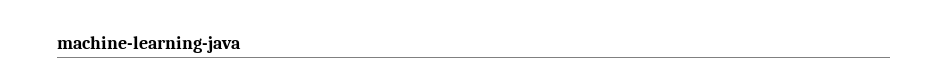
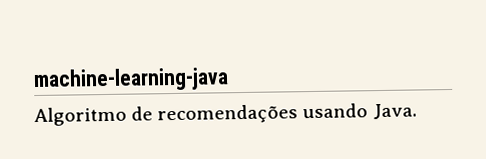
+ Algoritmo de recomendações usando Java.

